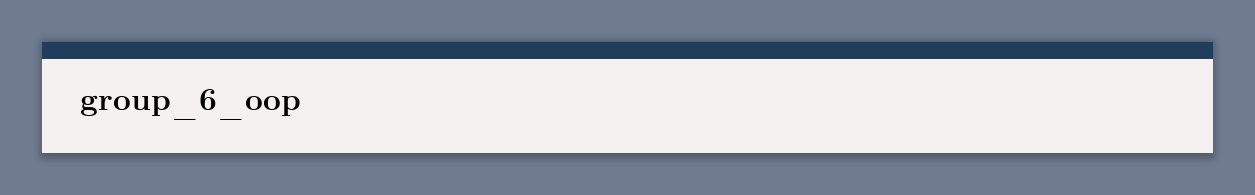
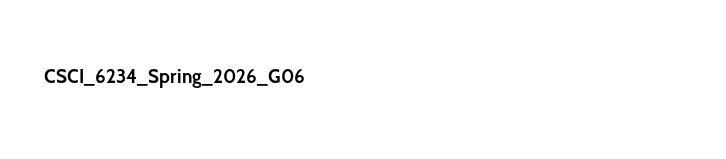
- group_6_oop
+ CSCI_6234_Spring_2026_G06

